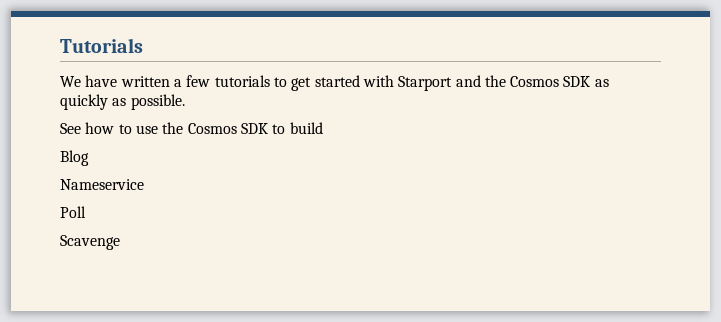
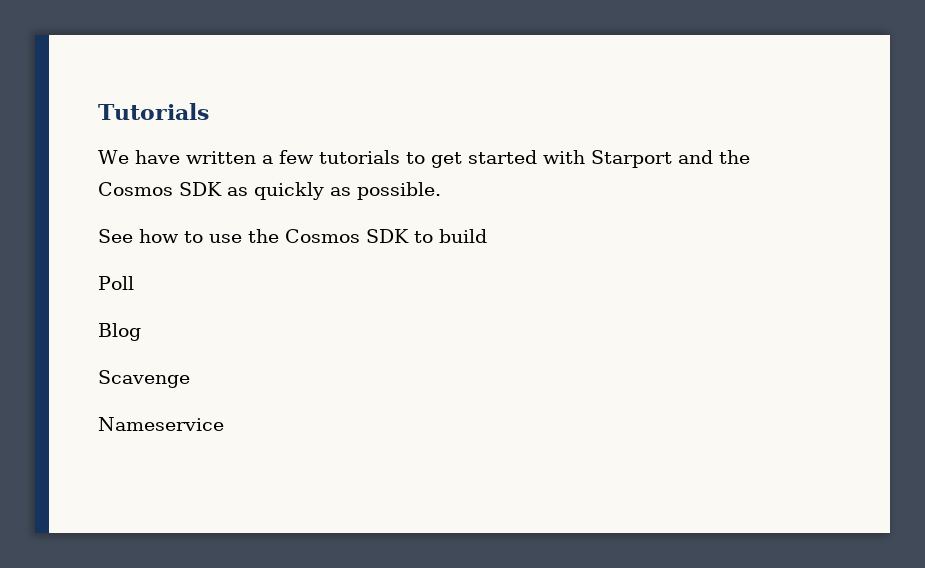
+ Poll
+ Scavenge
- Poll
- Scavenge

